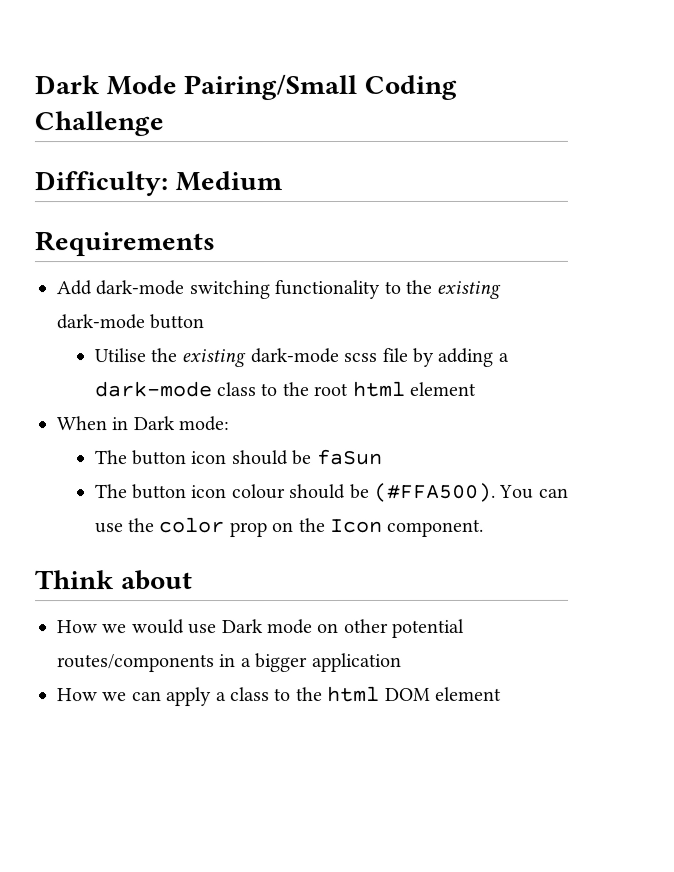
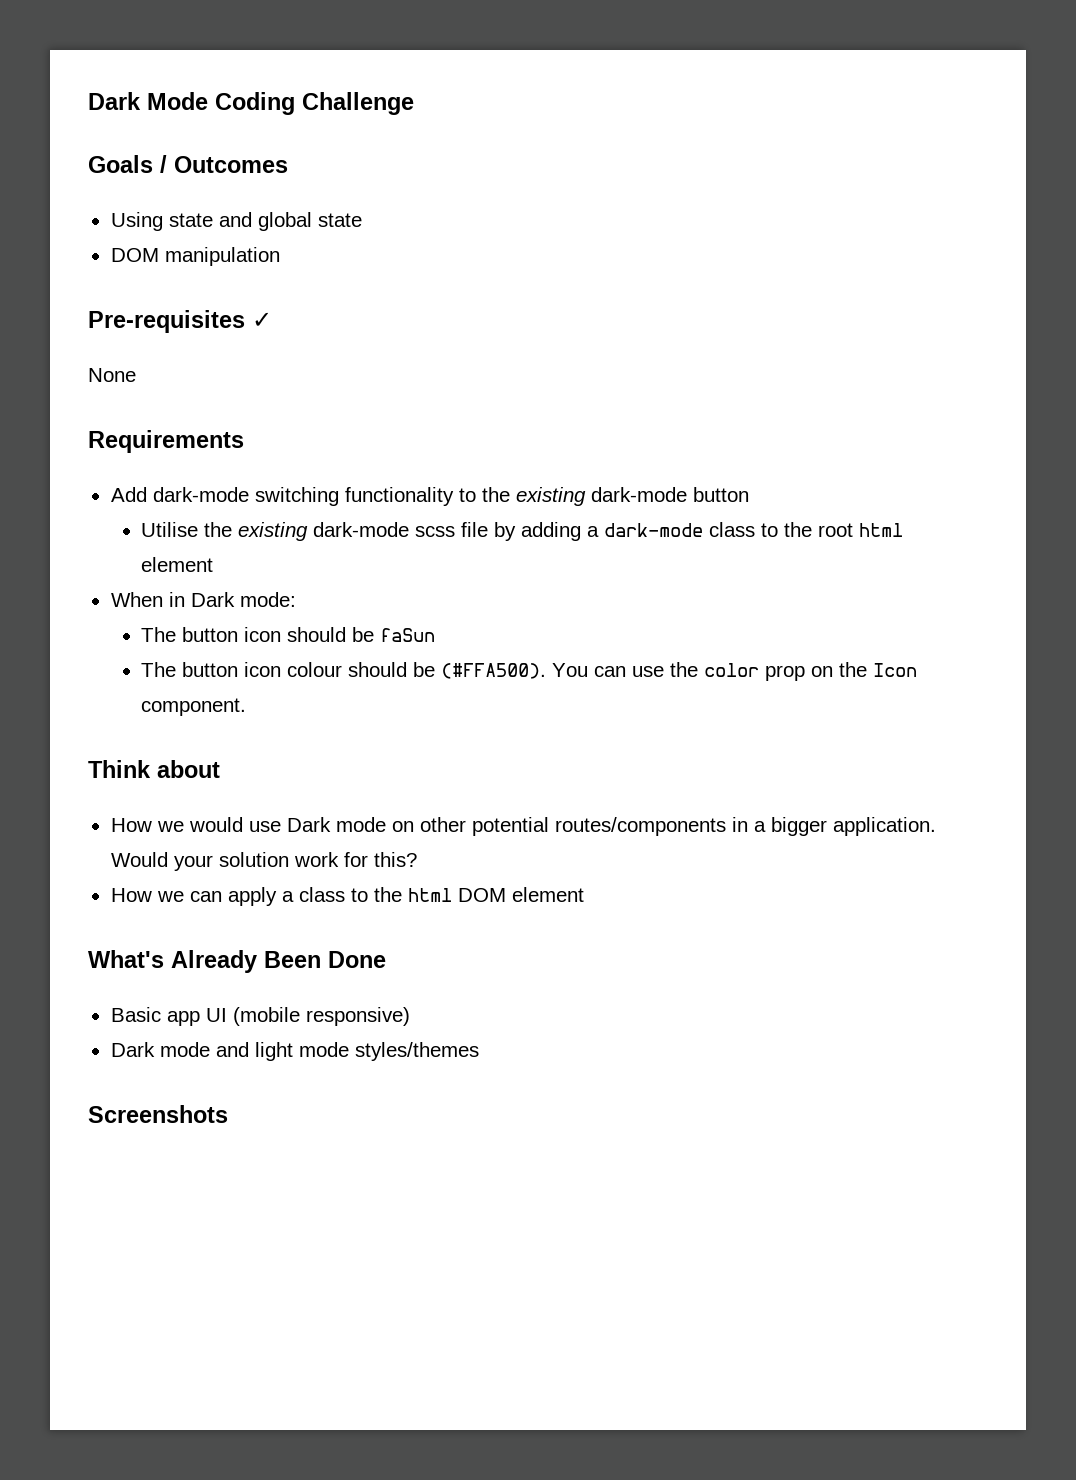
- Dark Mode Pairing/Small Coding Challenge
+ Dark Mode Coding Challenge
- Difficulty: Medium
+ Goals / Outcomes
+ Using state and global state
+ DOM manipulation
+ Pre-requisites ✓
+ None
- How we would use Dark mode on other potential routes/components in a bigger application
+ How we would use Dark mode on other potential routes/components in a bigger application. Would your solution work for this?
+ What's Already Been Done
+ Basic app UI (mobile responsive)
+ Dark mode and light mode styles/themes
+ Screenshots

